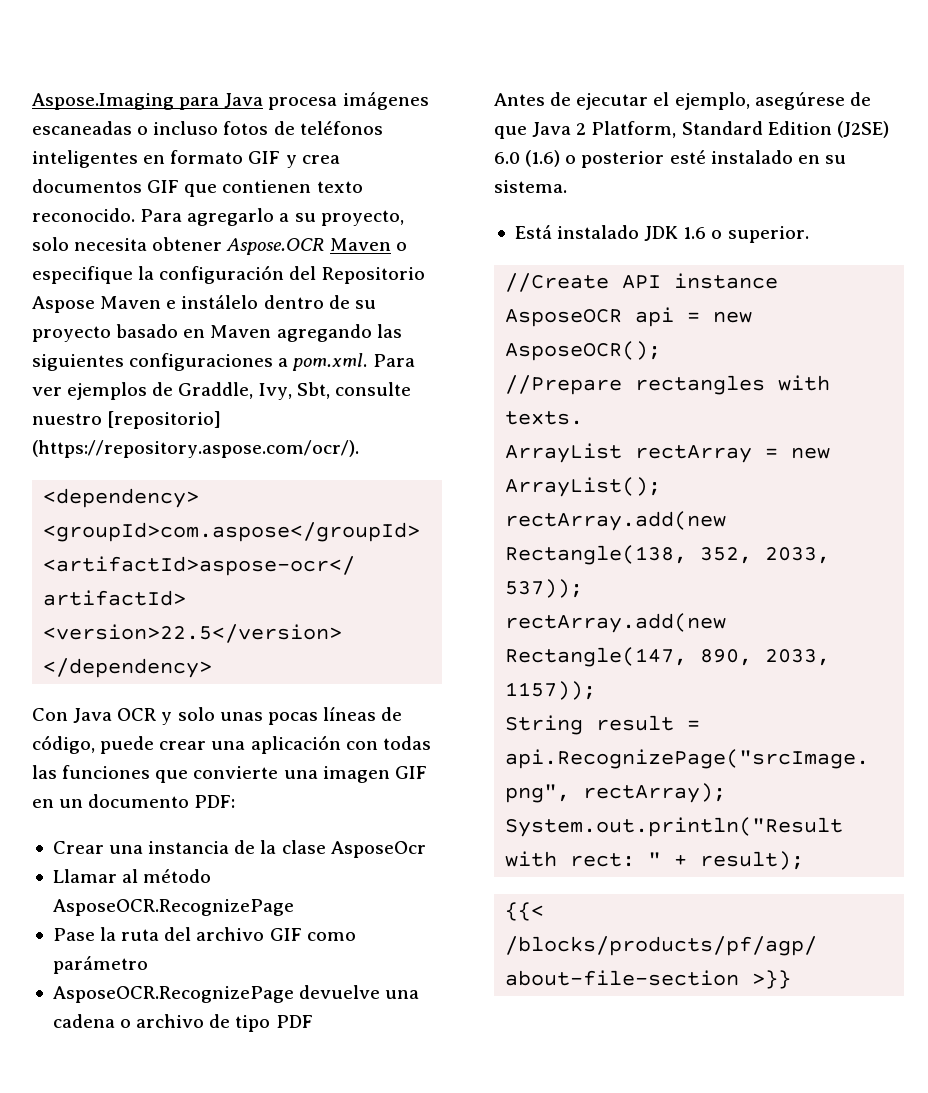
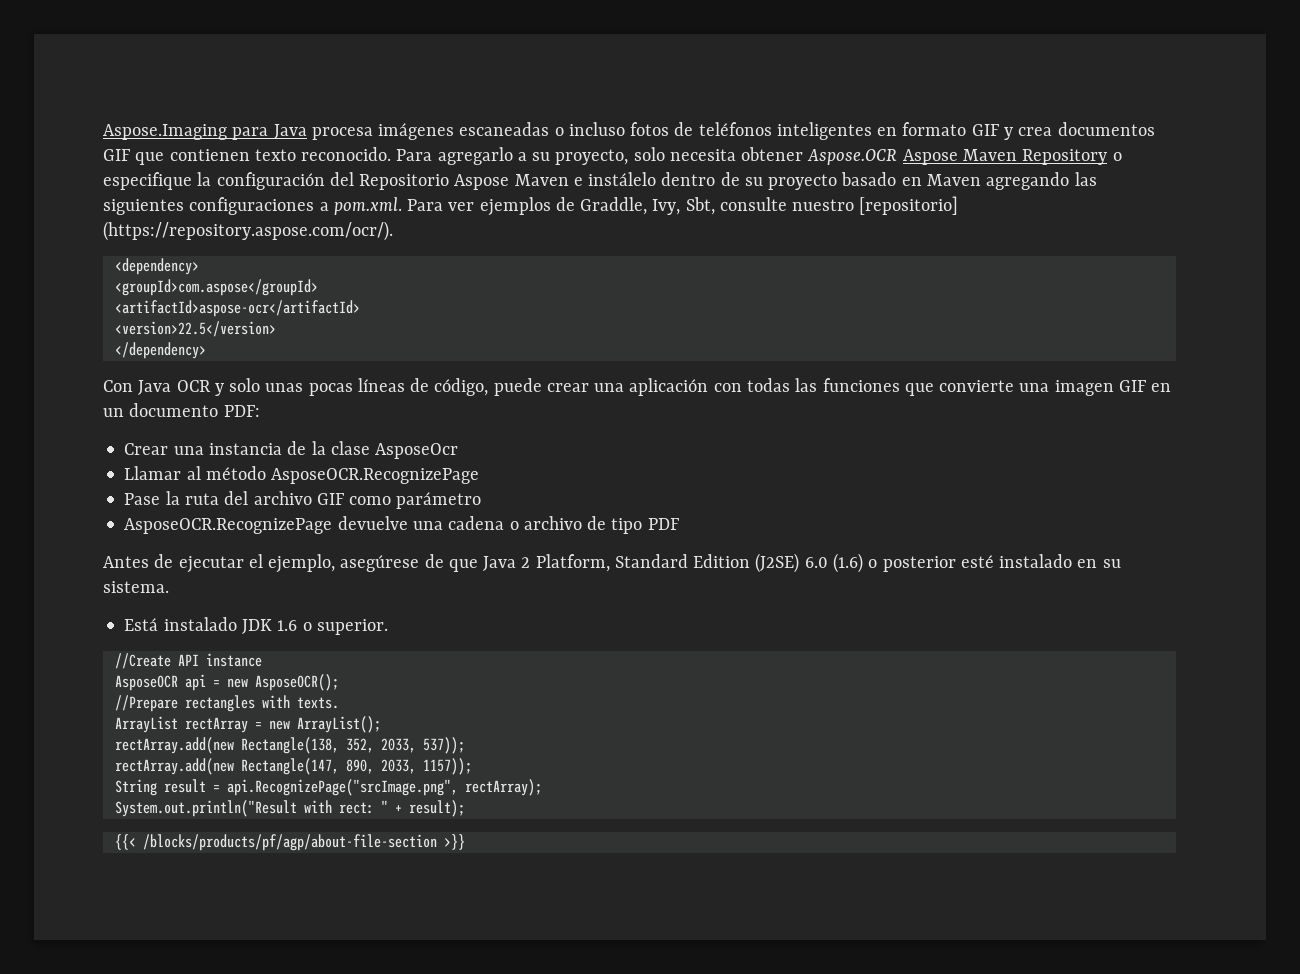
- Para agregarlo a su proyecto, solo necesita obtener Aspose.OCR Maven o especifique la configuración del Repositorio Aspose Maven e instálelo dentro de su proyecto basado en Maven agregando las siguientes configuraciones a pom.xml. Para ver ejemplos de Graddle, Ivy, Sbt, consulte nuestro [repositorio] (https://repository.aspose.com/ocr/).
+ Para agregarlo a su proyecto, solo necesita obtener Aspose.OCR Aspose Maven Repository o especifique la configuración del Repositorio Aspose Maven e instálelo dentro de su proyecto basado en Maven agregando las siguientes configuraciones a pom.xml. Para ver ejemplos de Graddle, Ivy, Sbt, consulte nuestro [repositorio] (https://repository.aspose.com/ocr/).

